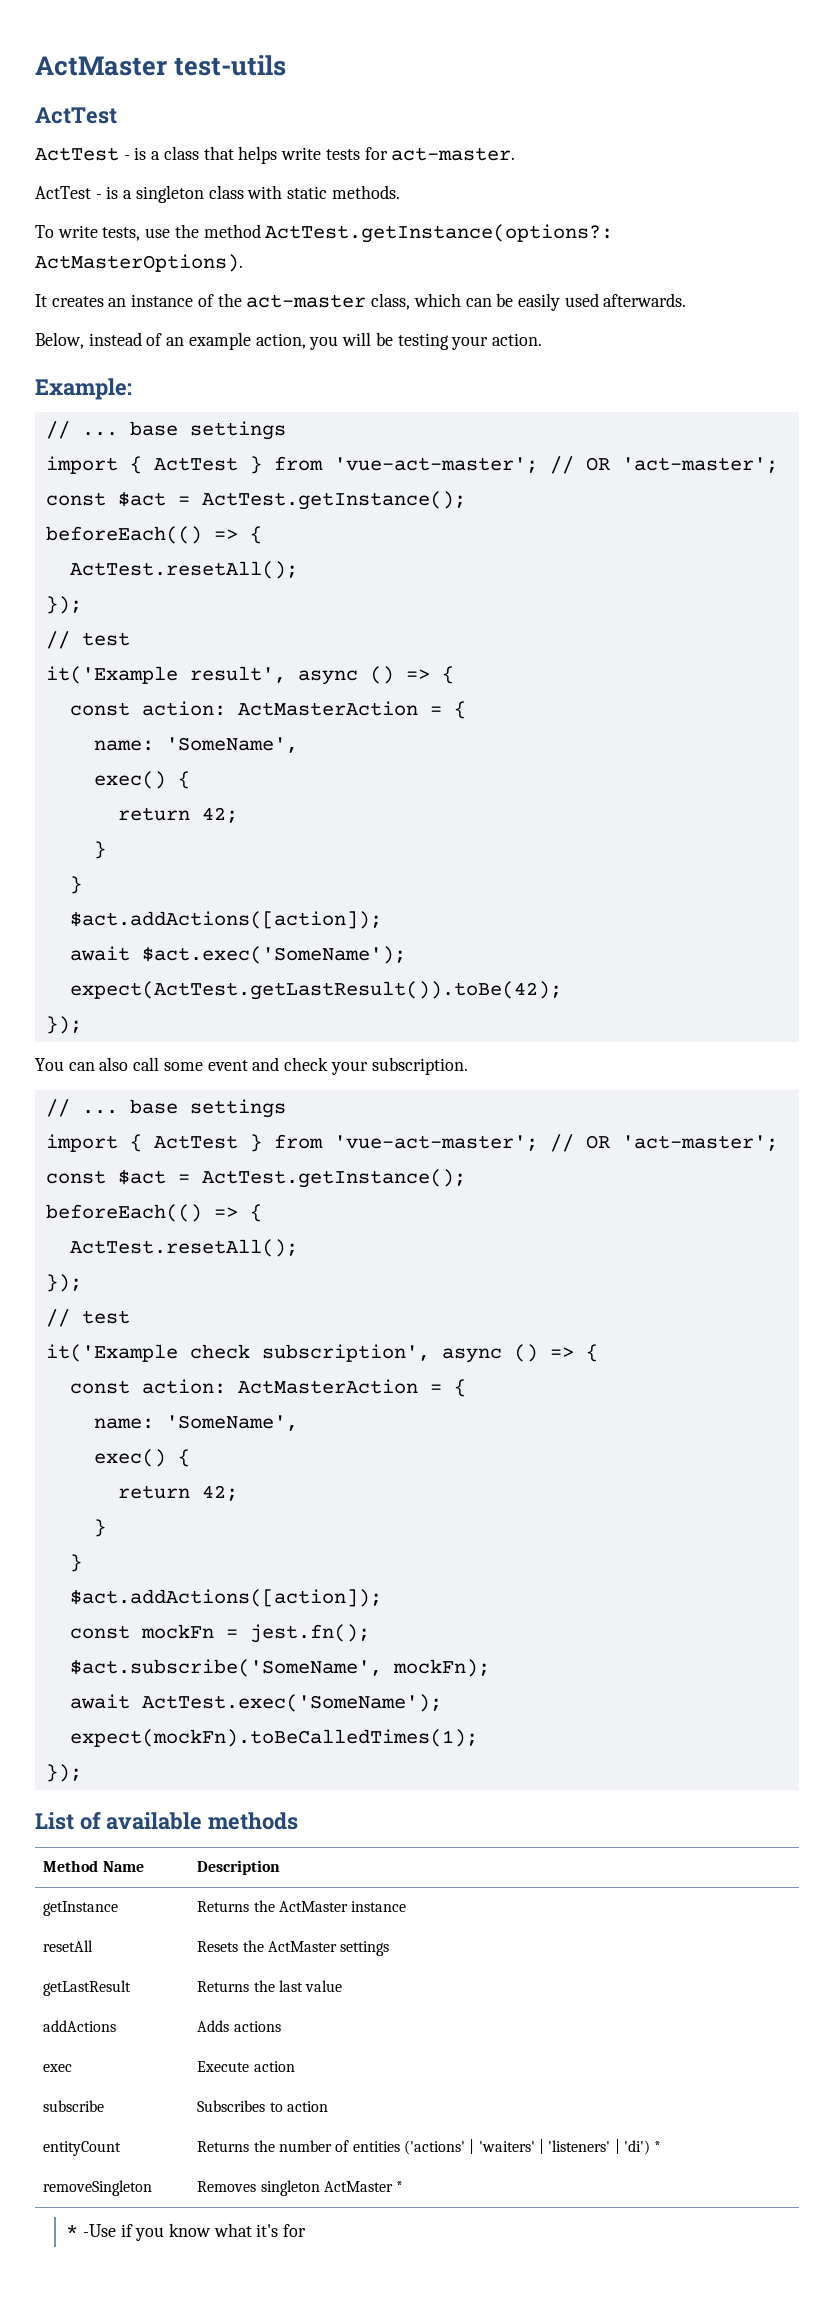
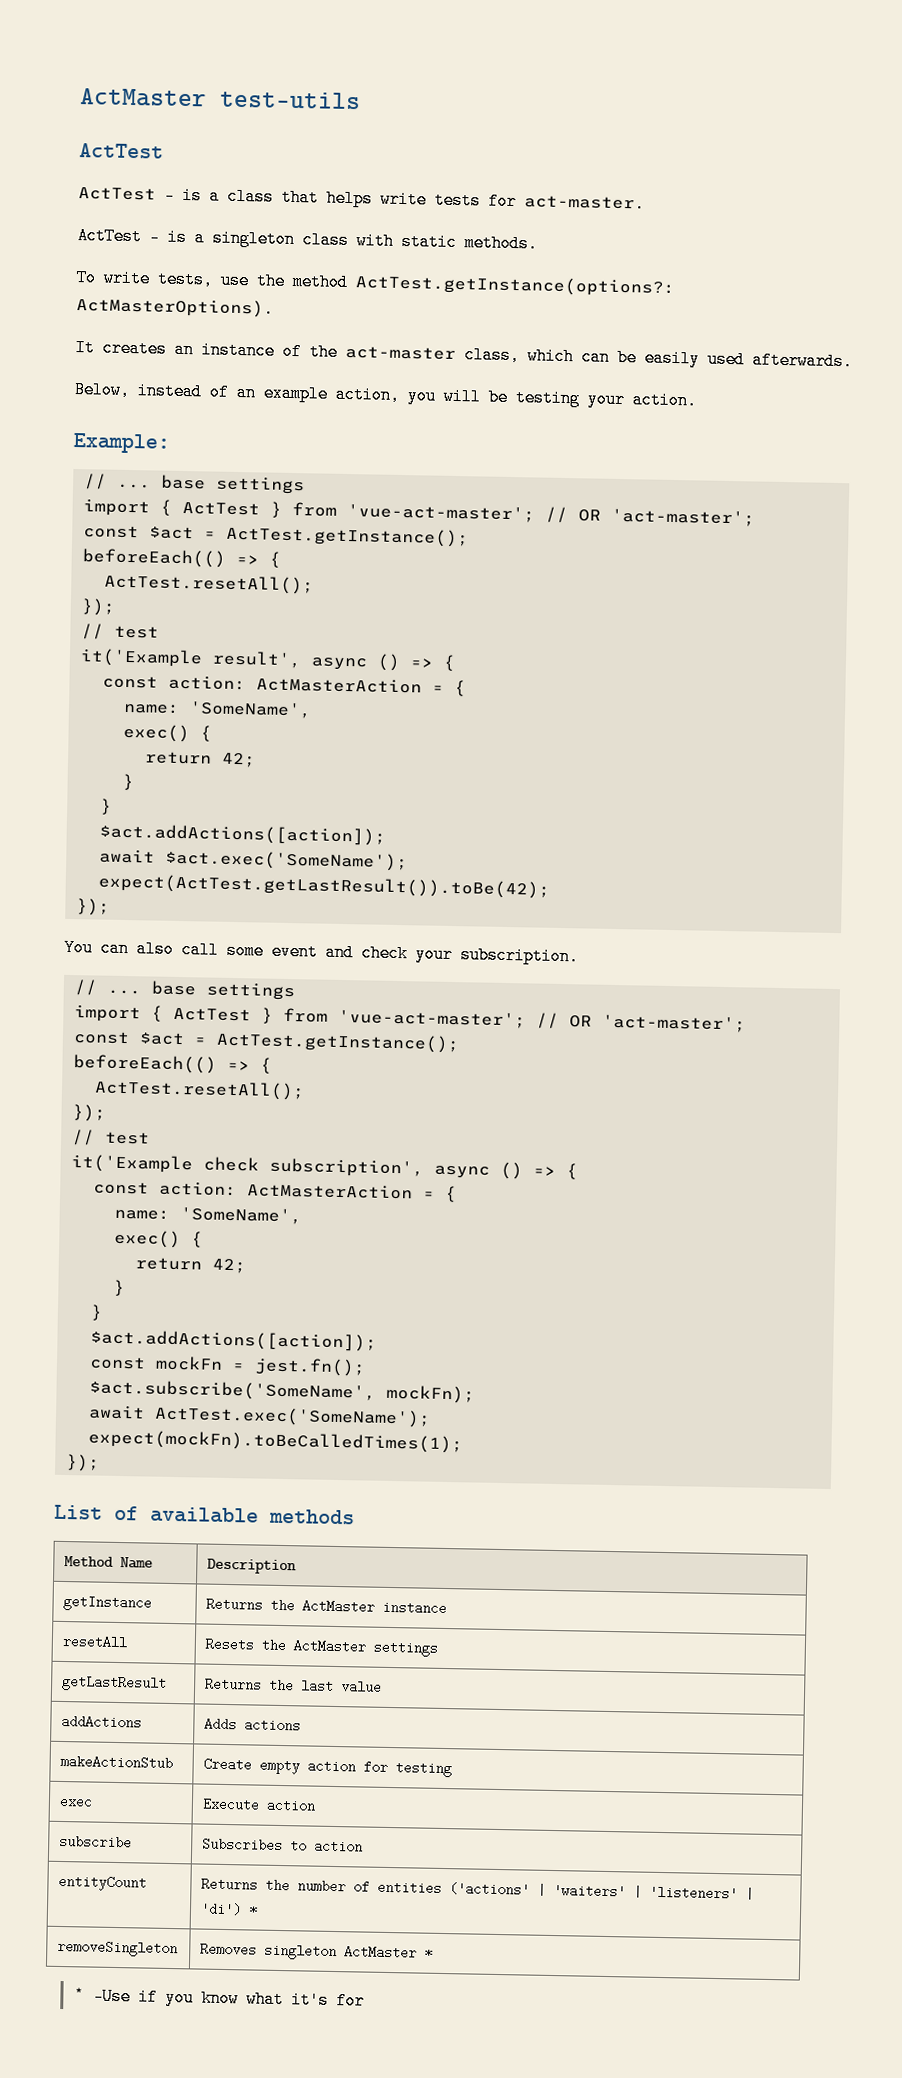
+ makeActionStub | Create empty action for testing

